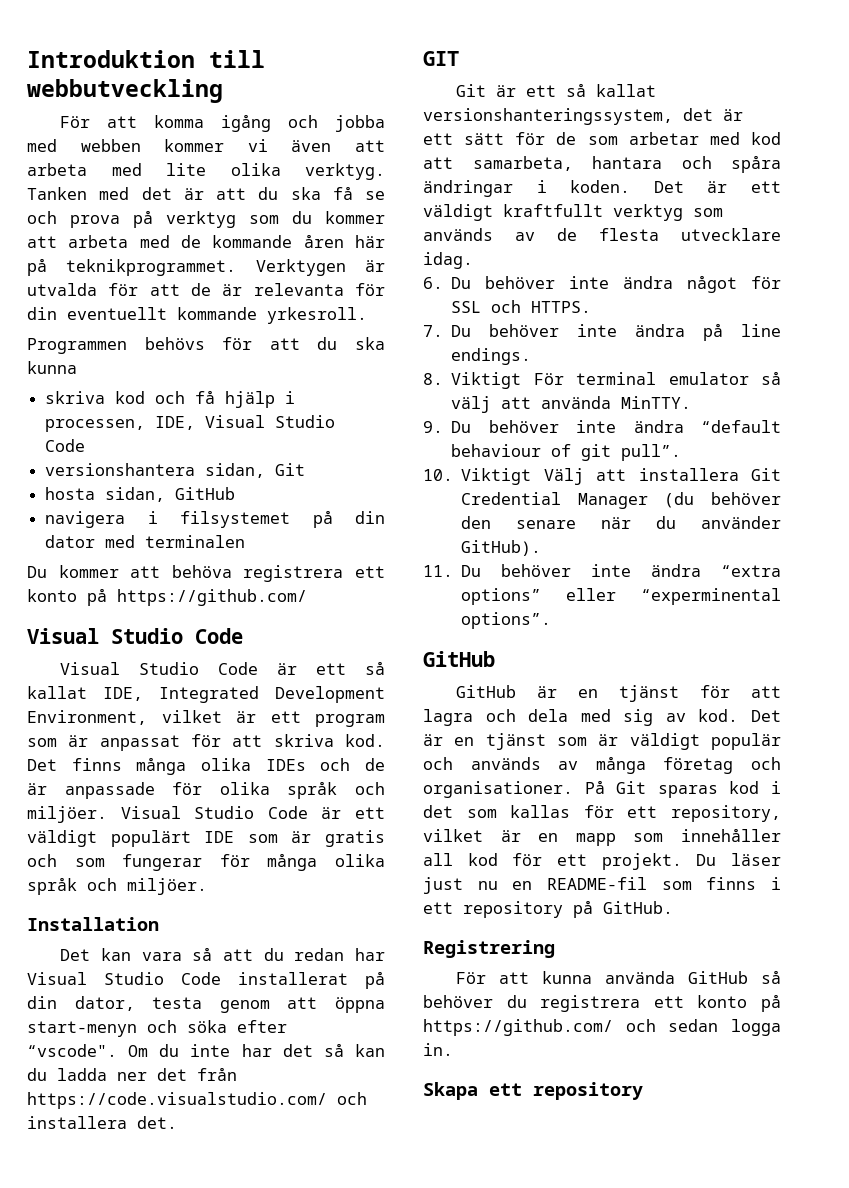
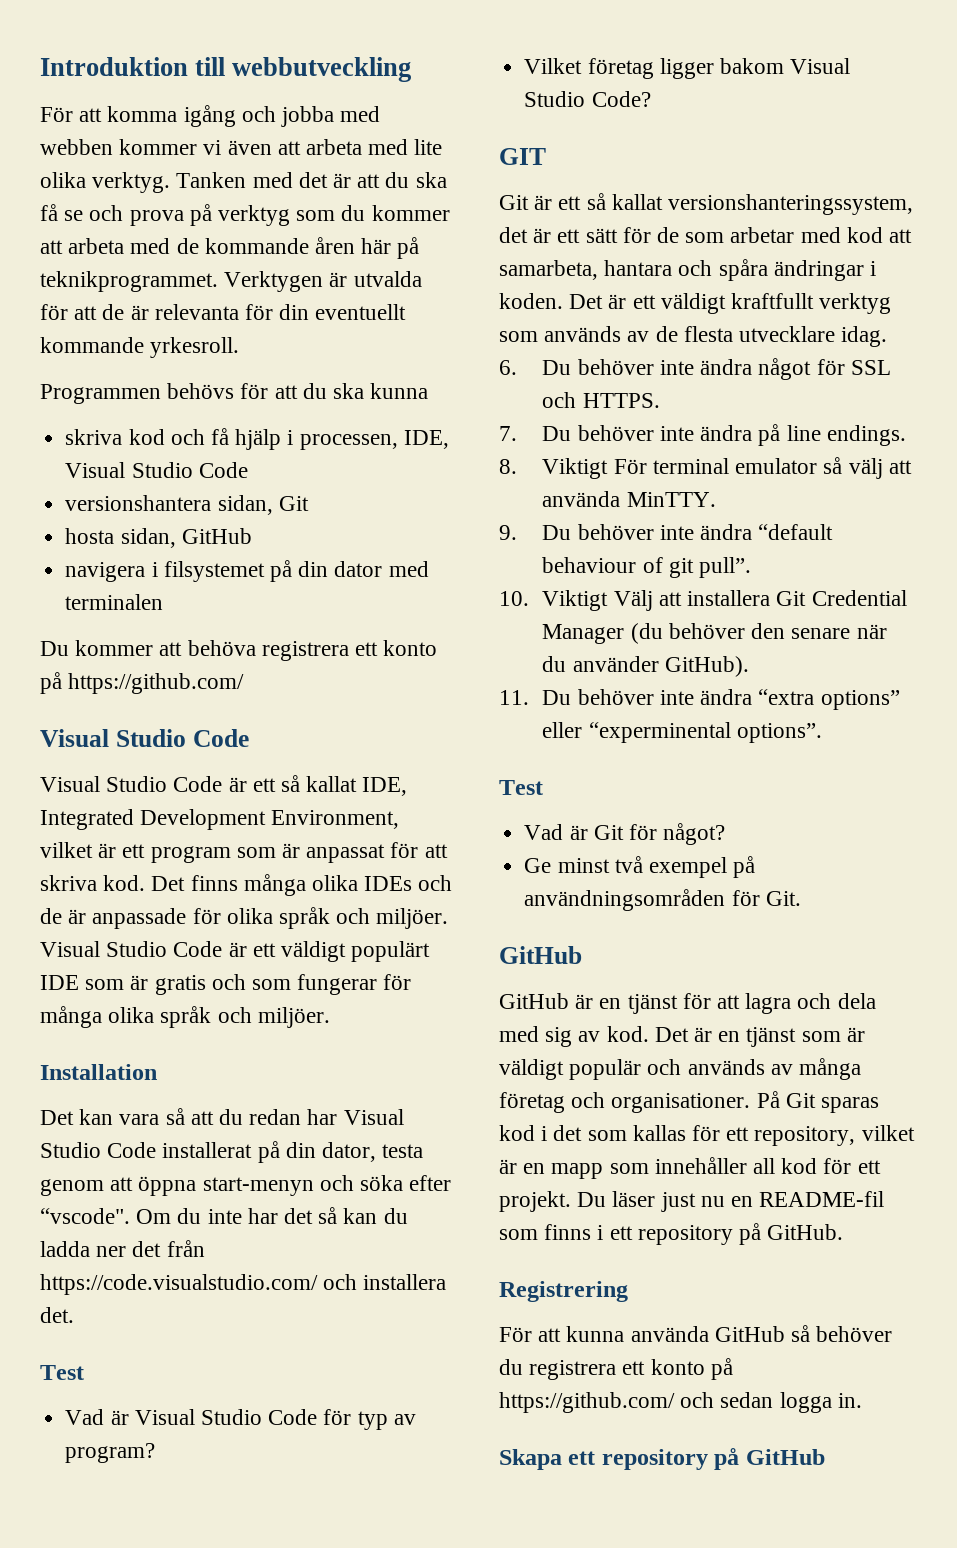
  Om du inte har det så kan du ladda ner det från https://code.visualstudio.com/ och installera det.
+ Test
+ Vad är Visual Studio Code för typ av program?
+ Vilket företag ligger bakom Visual Studio Code?
  11. Du behöver inte ändra “extra options” eller “experminental options”.
+ Test
+ Vad är Git för något?
+ Ge minst två exempel på användningsområden för Git.
- Skapa ett repository
+ Skapa ett repository på GitHub

